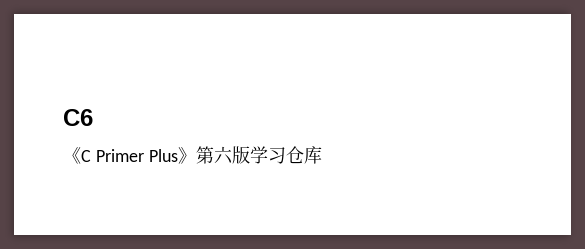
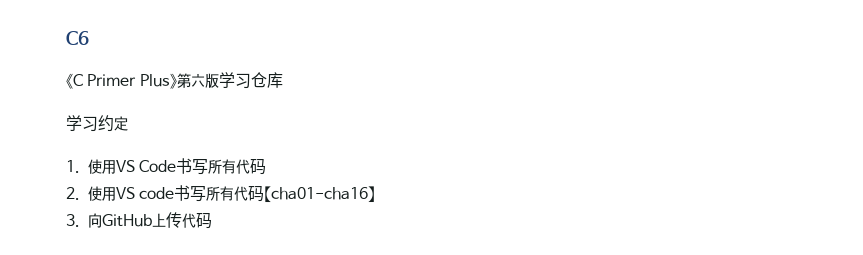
+ 学习约定
+ 1.使用VS Code书写所有代码
+ 2.使用VS code书写所有代码【cha01-cha16】
+ 3.向GitHub上传代码

